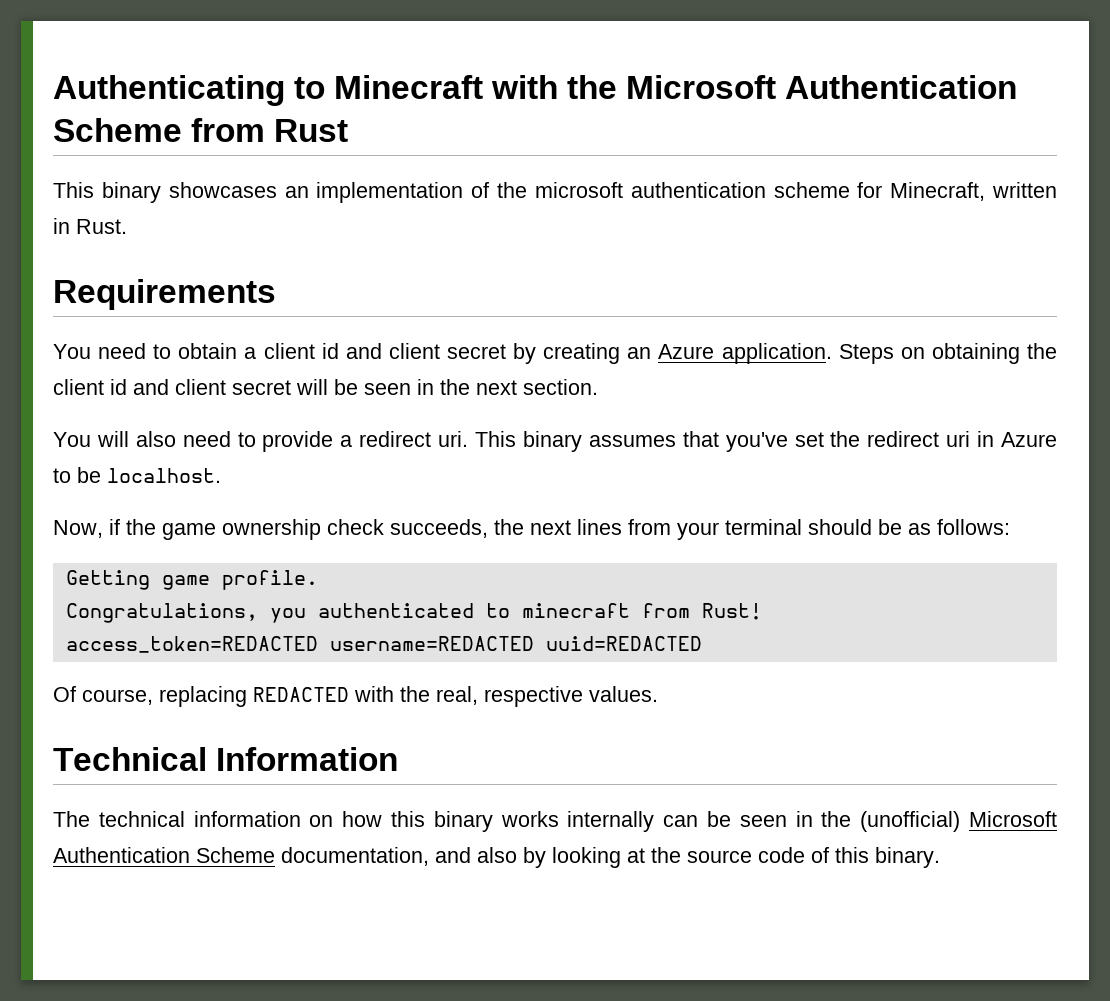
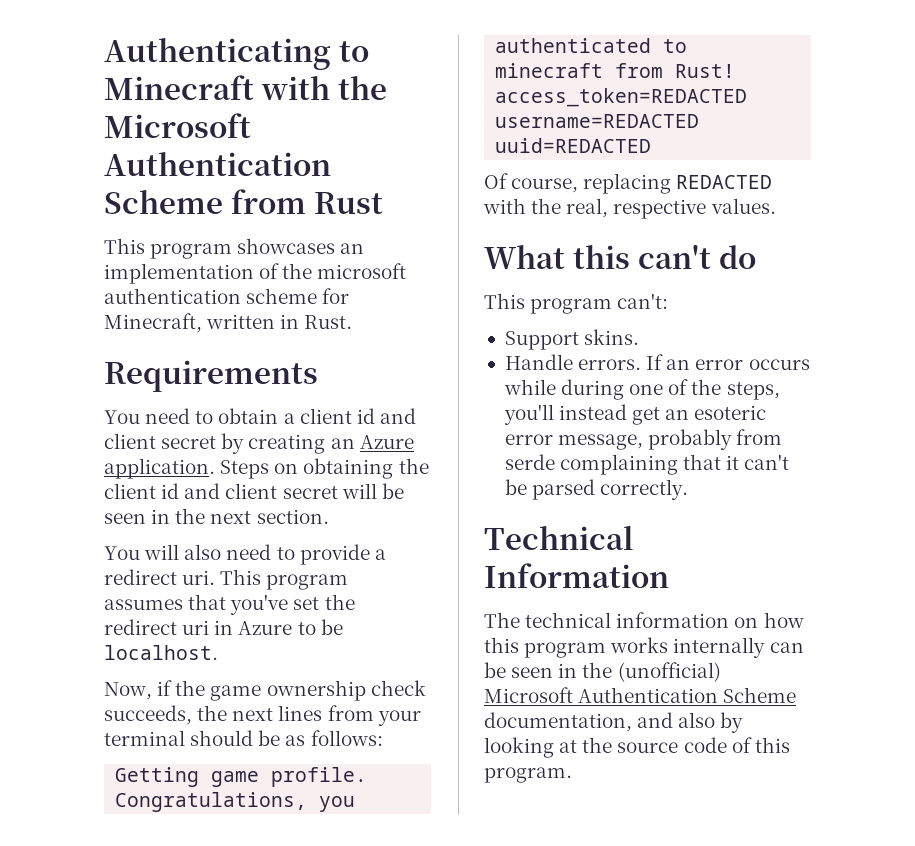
- This binary showcases an implementation of the microsoft authentication scheme for Minecraft, written in Rust.
+ This program showcases an implementation of the microsoft authentication scheme for Minecraft, written in Rust.
- This binary assumes that you've set the redirect uri in Azure to be localhost.
+ This program assumes that you've set the redirect uri in Azure to be localhost.
+ What this can't do
+ This program can't:
+ Support skins.
+ Handle errors. If an error occurs while during one of the steps, you'll instead get an esoteric error message, probably from serde complaining that it can't be parsed correctly.
- The technical information on how this binary works internally can be seen in the (unofficial) Microsoft Authentication Scheme documentation, and also by looking at the source code of this binary.
+ The technical information on how this program works internally can be seen in the (unofficial) Microsoft Authentication Scheme documentation, and also by looking at the source code of this program.

